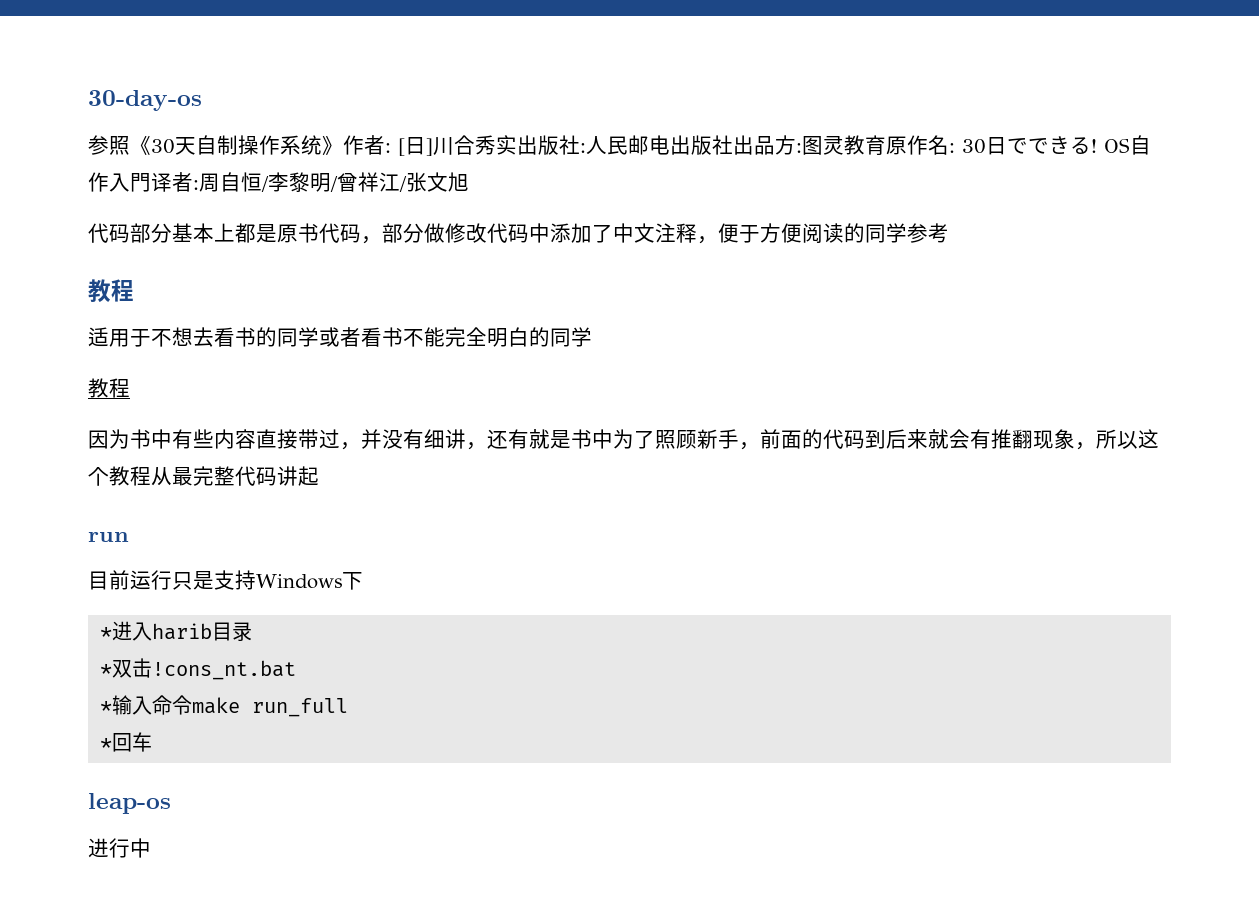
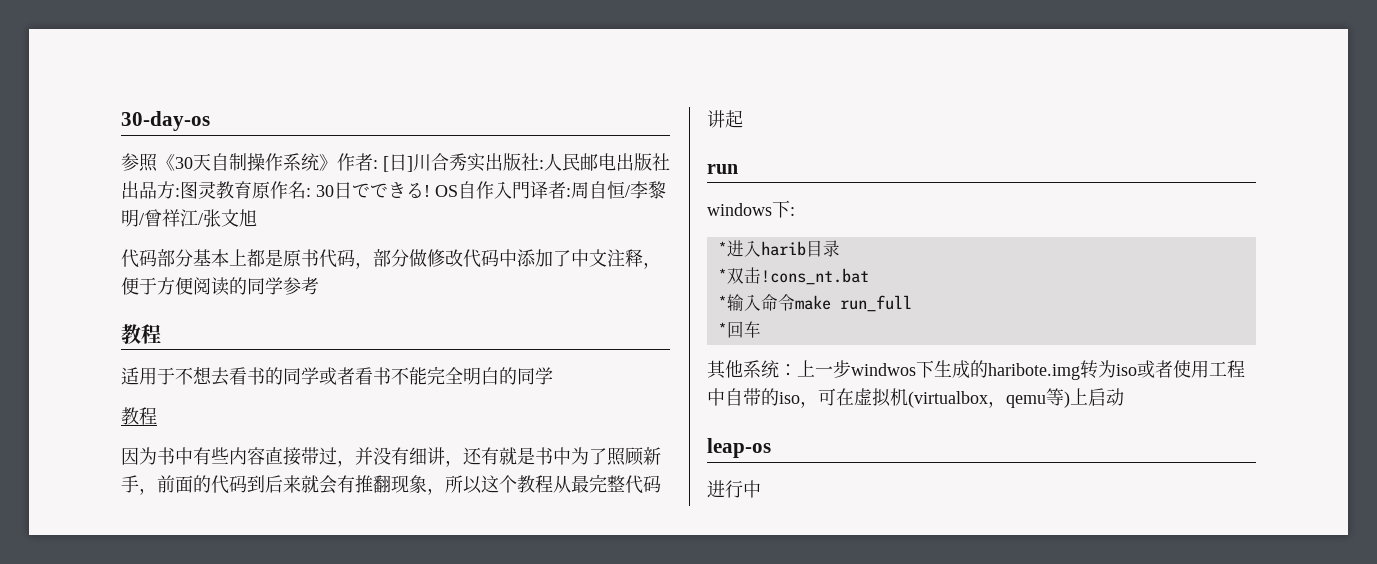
- 目前运行只是支持Windows下
+ windows下:
+ 其他系统：上一步windwos下生成的haribote.img转为iso或者使用工程中自带的iso，可在虚拟机(virtualbox，qemu等)上启动

